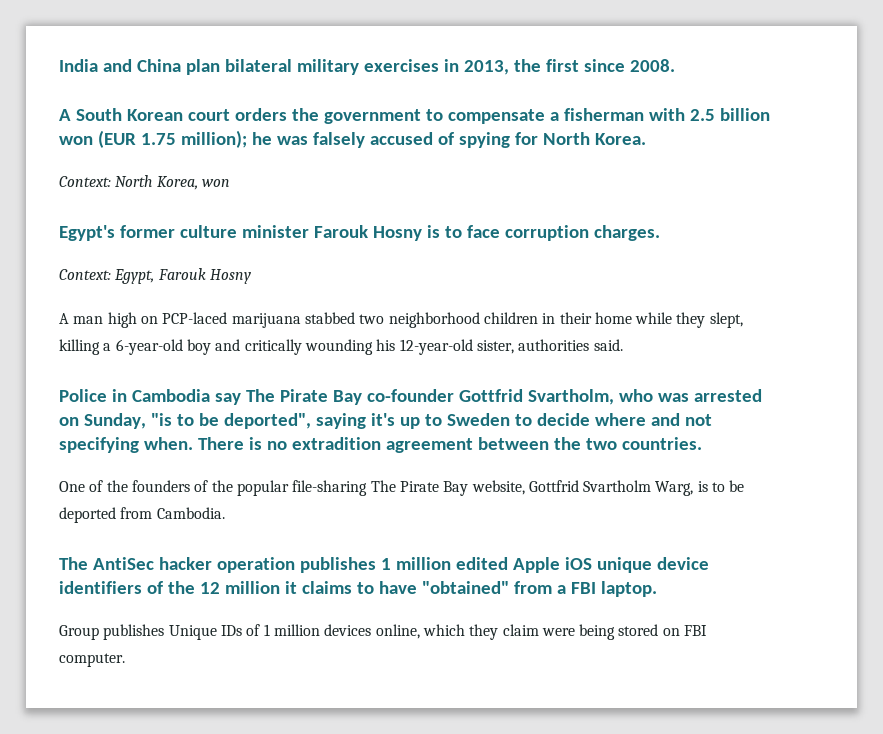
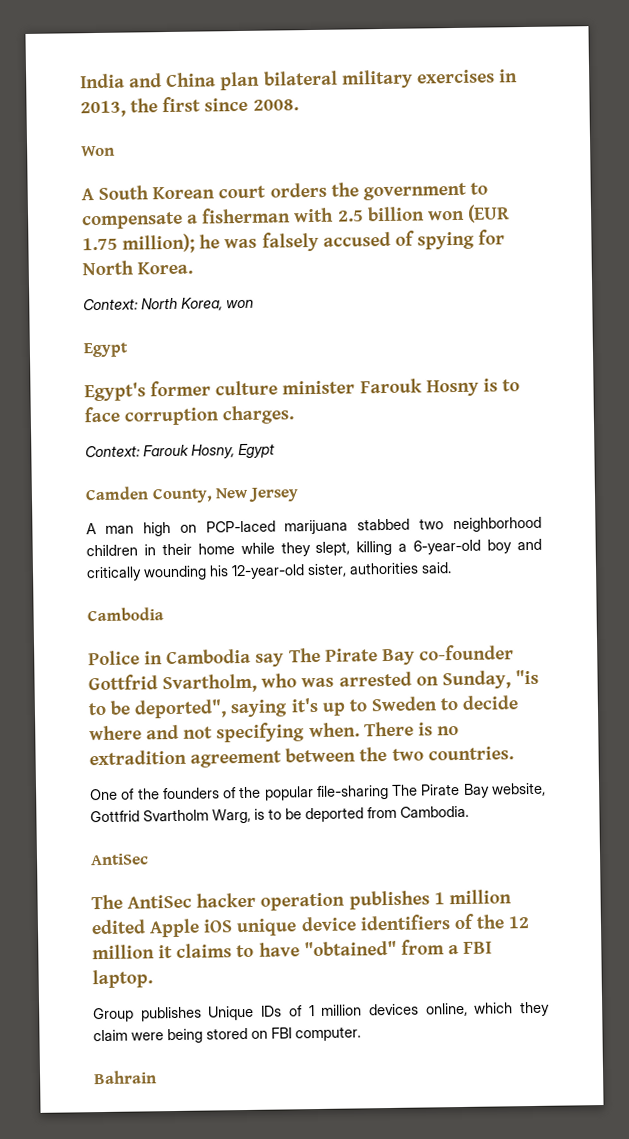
+ Won
  Context: North Korea, won
+ Egypt
- Context: Egypt, Farouk Hosny
+ Context: Farouk Hosny, Egypt
+ Camden County, New Jersey
  A man high on PCP-laced marijuana stabbed two neighborhood children in their home while they slept, killing a 6-year-old boy and critically wounding his 12-year-old sister, authorities said.
+ Cambodia
  One of the founders of the popular file-sharing The Pirate Bay website, Gottfrid Svartholm Warg, is to be deported from Cambodia.
+ AntiSec
+ Bahrain

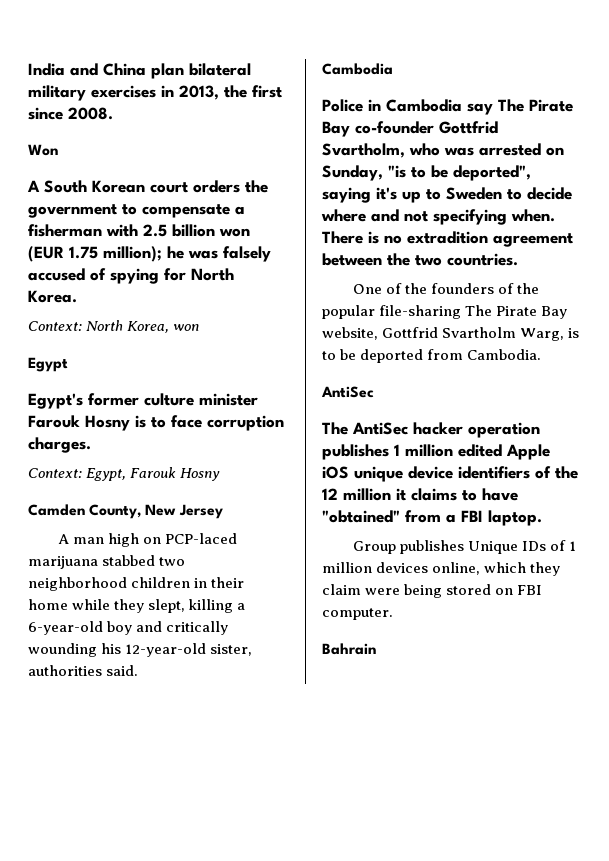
- Context: Farouk Hosny, Egypt
+ Context: Egypt, Farouk Hosny

